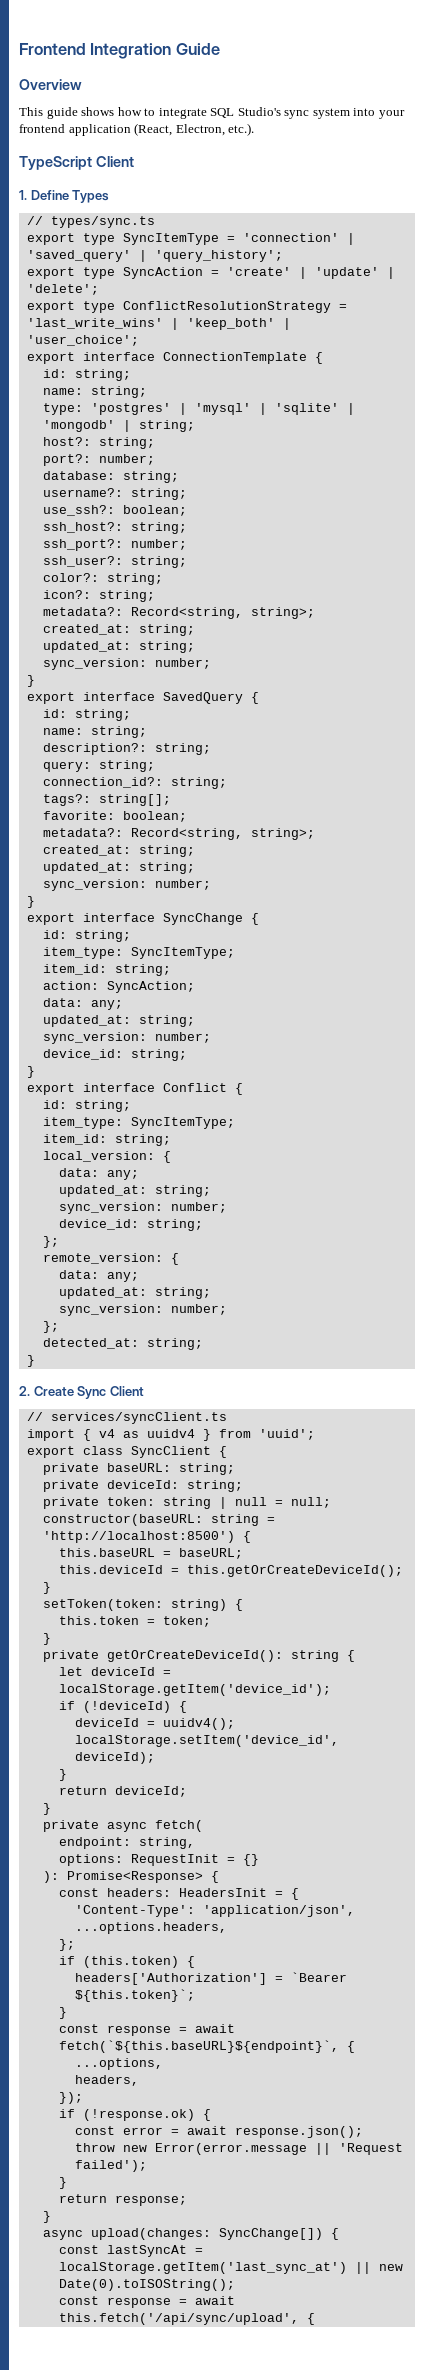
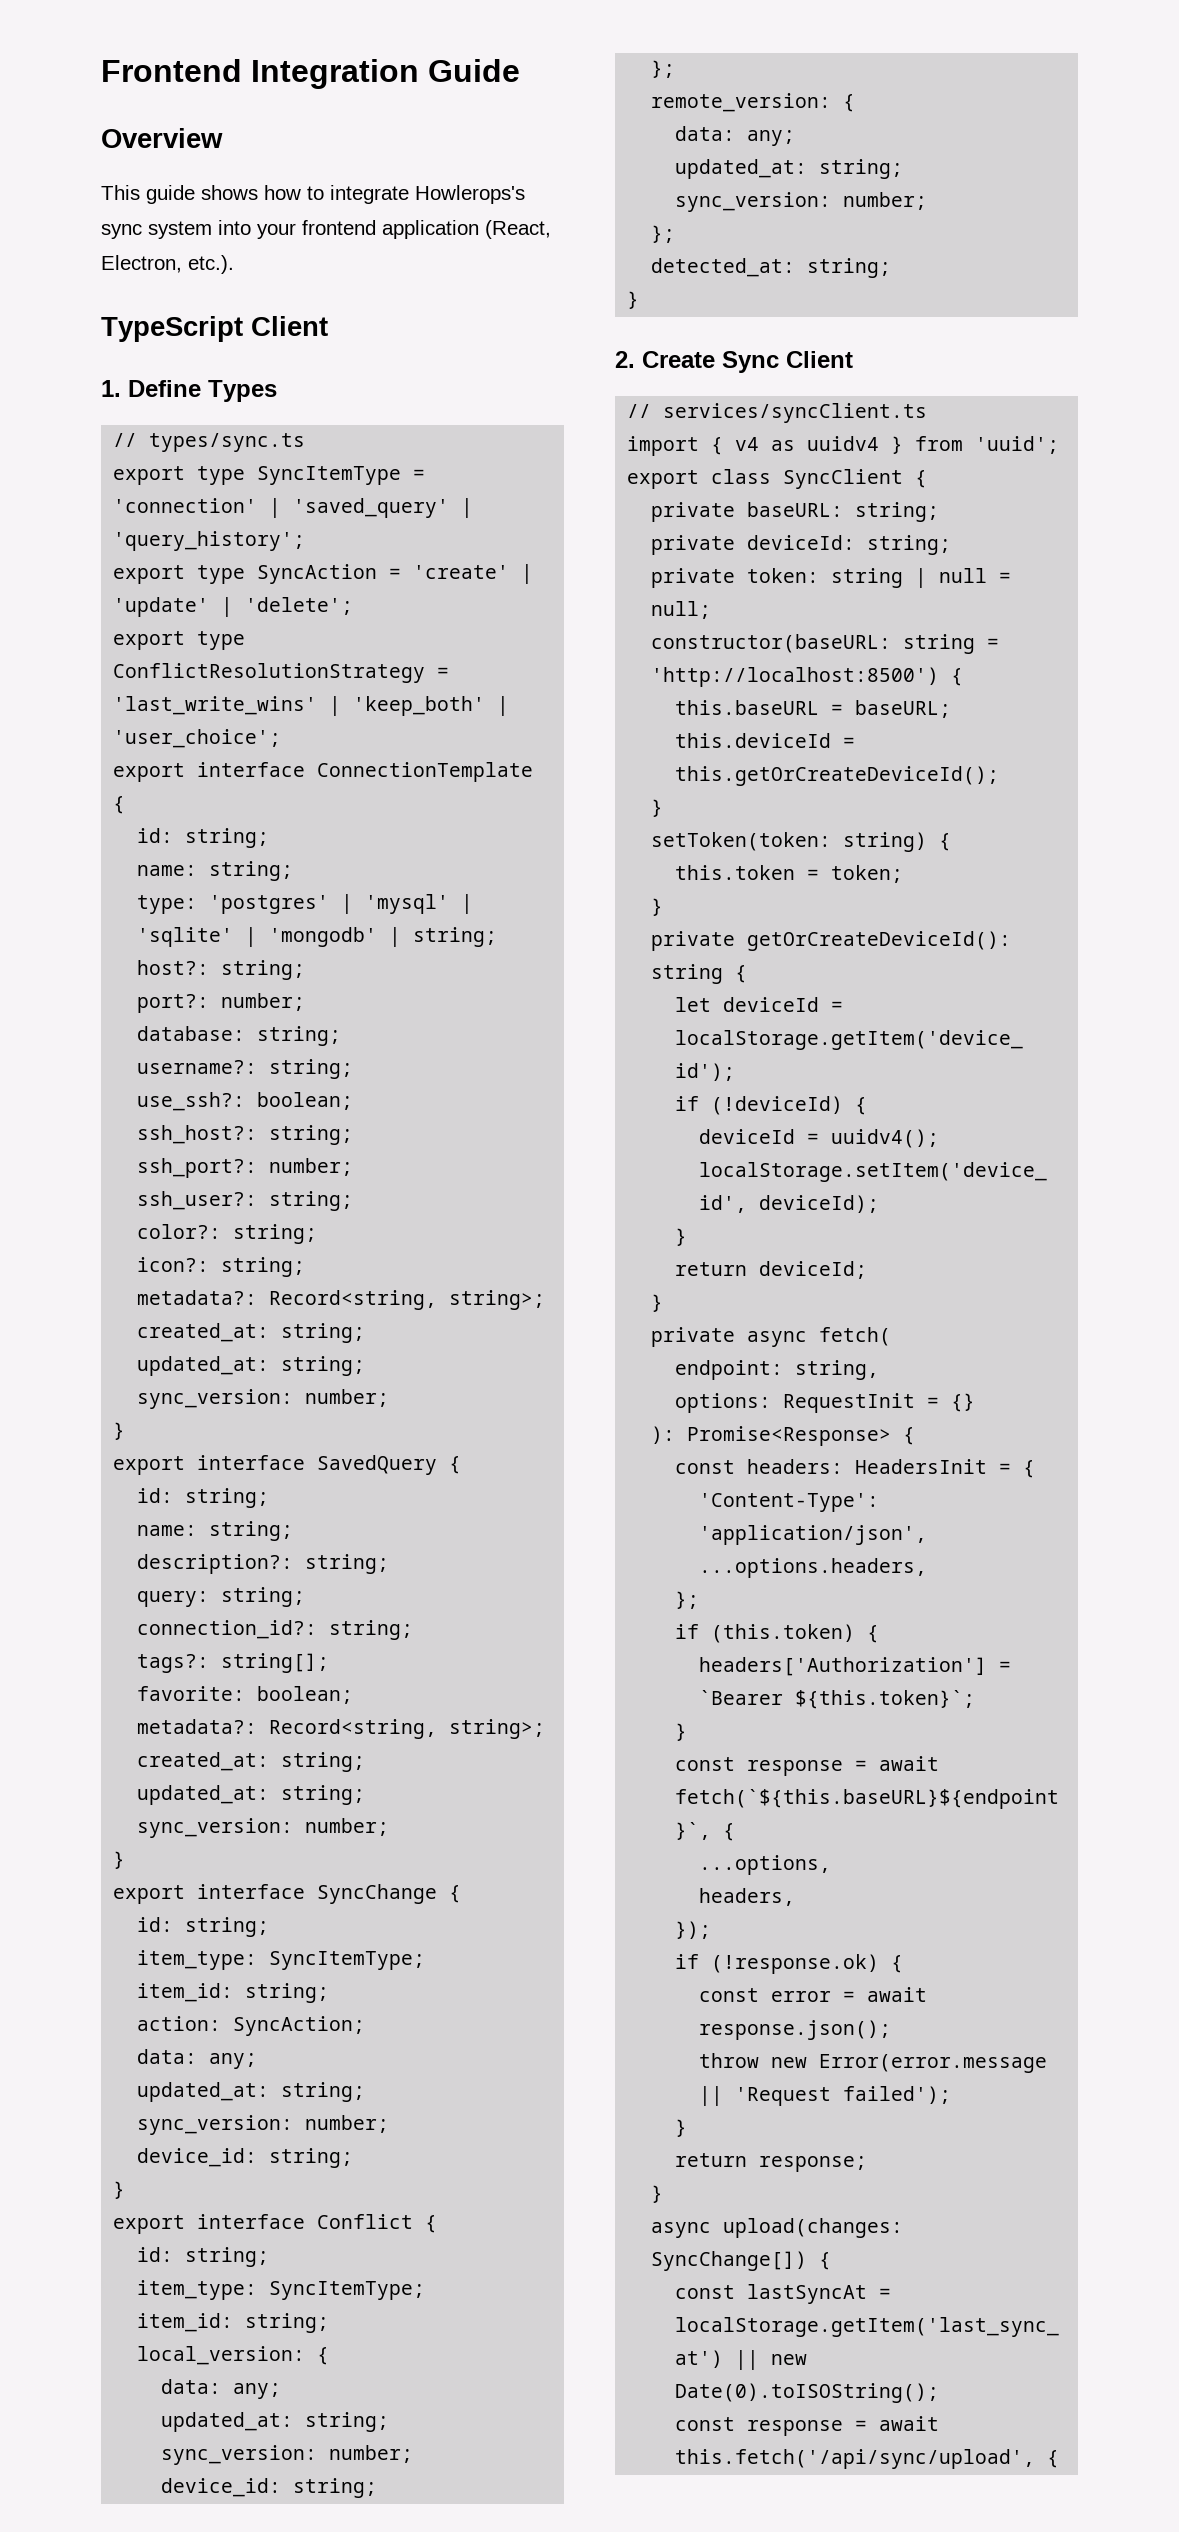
- This guide shows how to integrate SQL Studio's sync system into your frontend application (React, Electron, etc.).
+ This guide shows how to integrate Howlerops's sync system into your frontend application (React, Electron, etc.).

